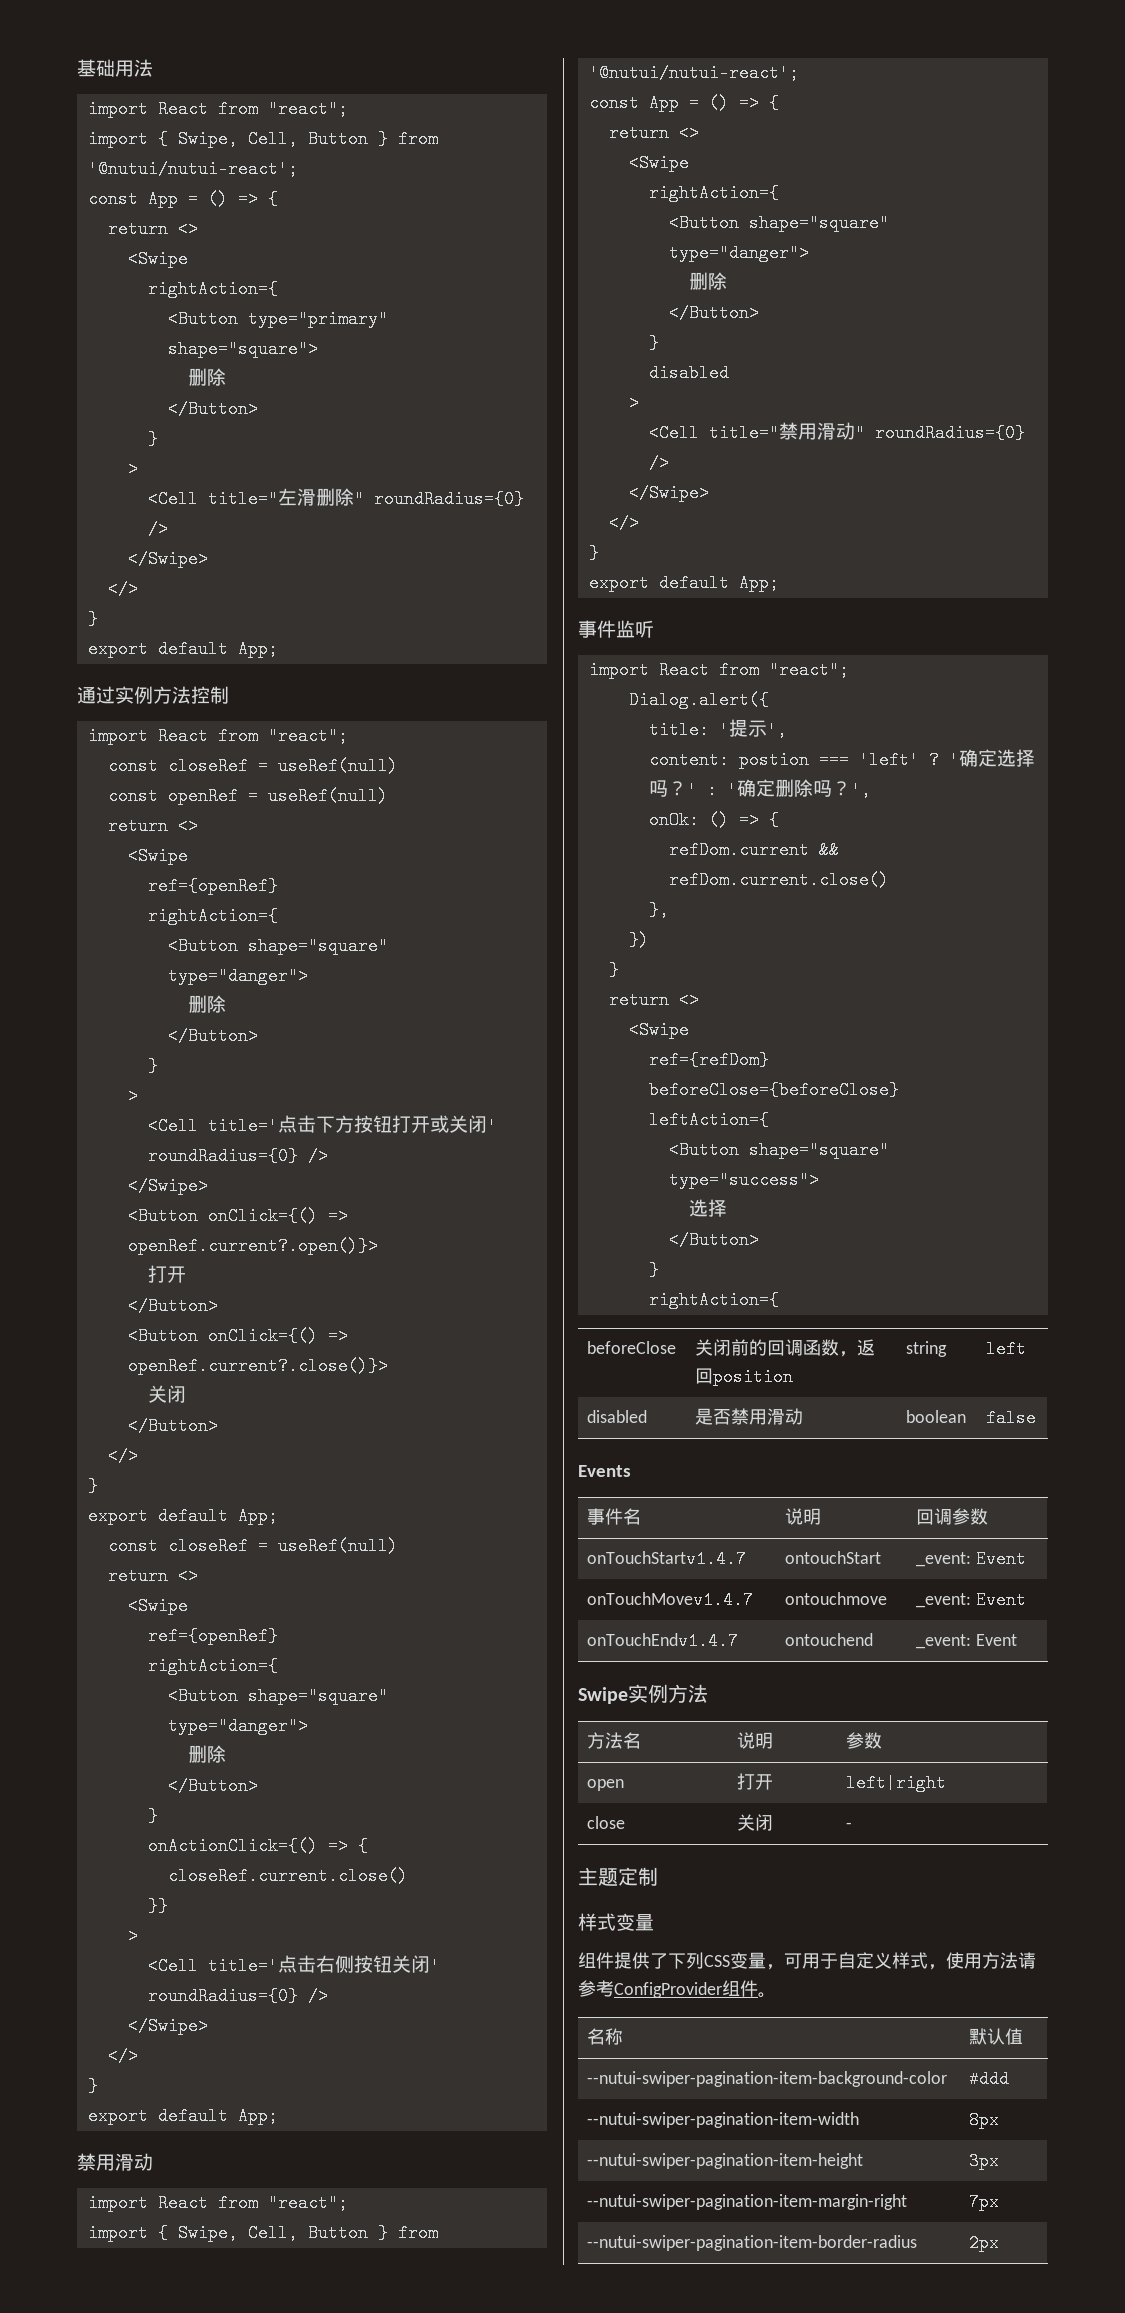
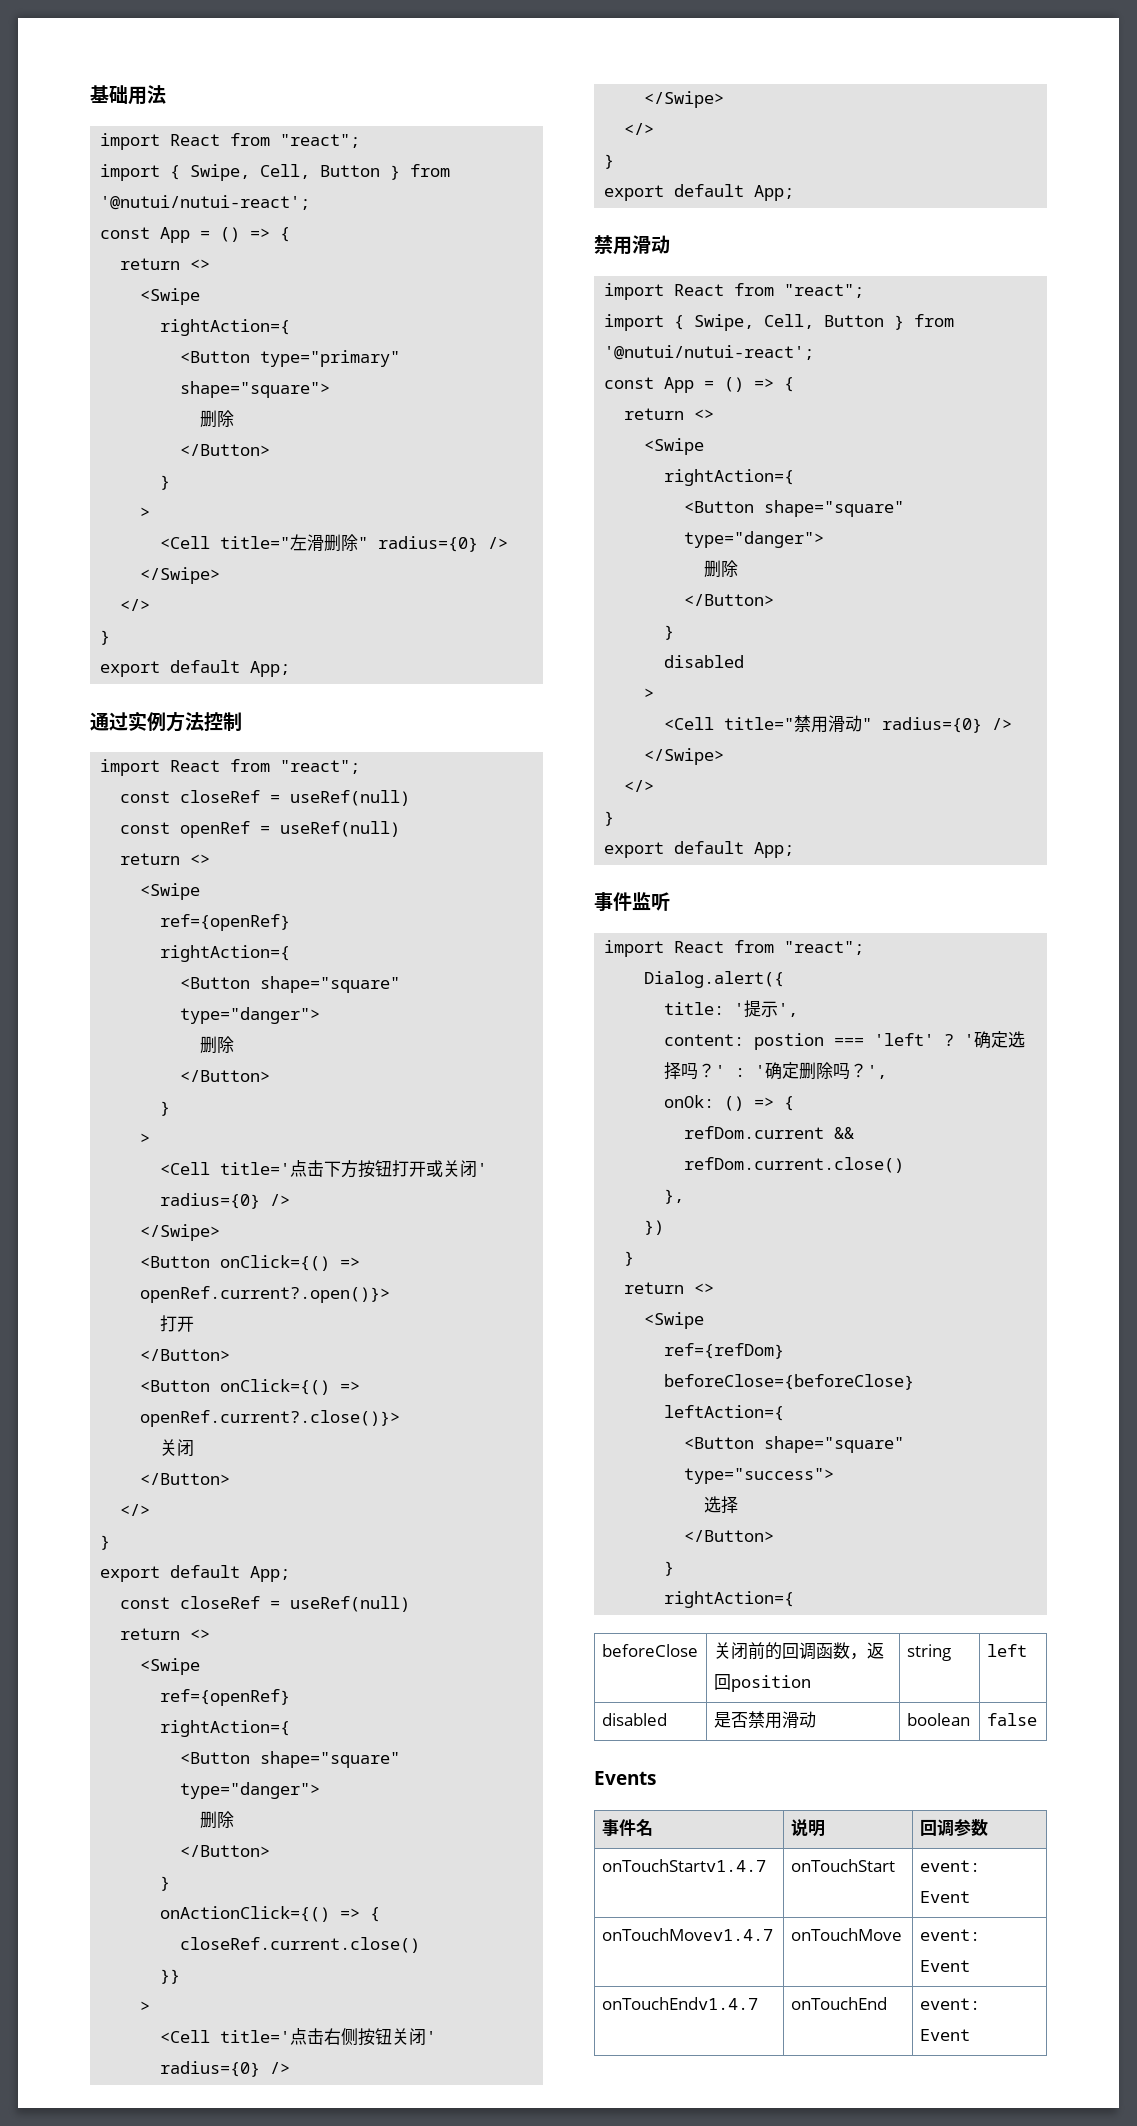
- <Cell title="左滑删除" roundRadius={0} />
+ <Cell title="左滑删除" radius={0} />
- <Cell title='点击下方按钮打开或关闭' roundRadius={0} />
+ <Cell title='点击下方按钮打开或关闭' radius={0} />
- <Cell title='点击右侧按钮关闭' roundRadius={0} />
+ <Cell title='点击右侧按钮关闭' radius={0} />
- <Cell title="禁用滑动" roundRadius={0} />
+ <Cell title="禁用滑动" radius={0} />
- onTouchStartv1.4.7 | ontouchStart | _event: Event
+ onTouchStartv1.4.7 | onTouchStart | event: Event
- onTouchMovev1.4.7 | ontouchmove | _event: Event
+ onTouchMovev1.4.7 | onTouchMove | event: Event
- onTouchEndv1.4.7 | ontouchend | _event: Event
- Swipe实例方法
- 方法名 | 说明 | 参数
- open | 打开 | left|right
- close | 关闭 | -
- 主题定制
- 样式变量
- 组件提供了下列CSS变量，可用于自定义样式，使用方法请参考ConfigProvider组件。
- 名称 | 默认值
- --nutui-swiper-pagination-item-background-color | #ddd
- --nutui-swiper-pagination-item-width | 8px
- --nutui-swiper-pagination-item-height | 3px
- --nutui-swiper-pagination-item-margin-right | 7px
- --nutui-swiper-pagination-item-border-radius | 2px
+ onTouchEndv1.4.7 | onTouchEnd | event: Event

